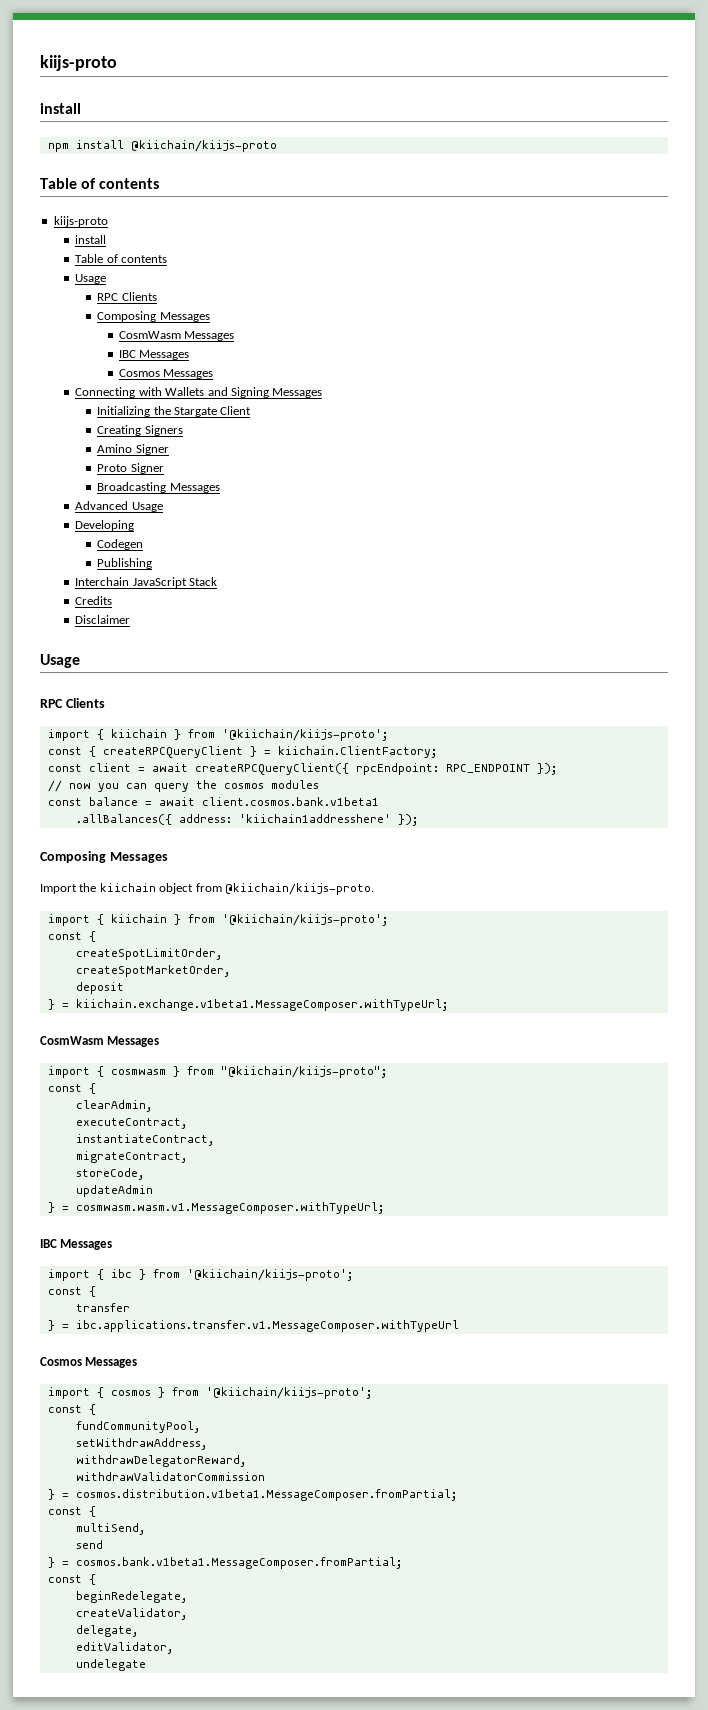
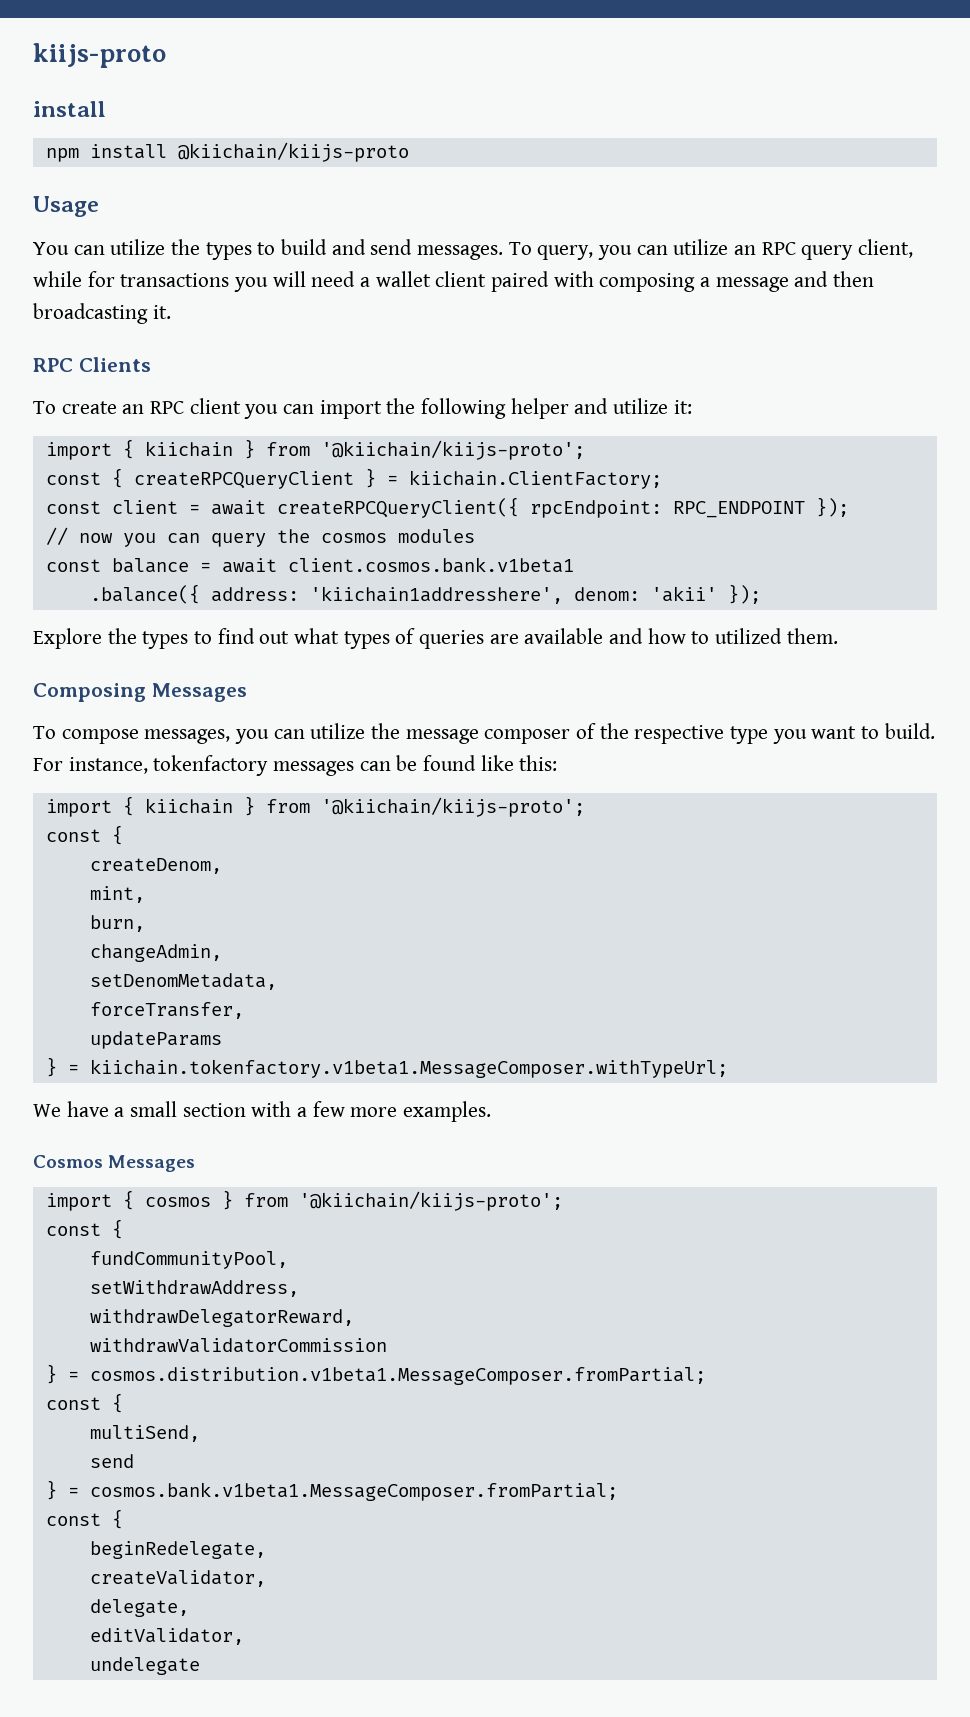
  npm install @kiichain/kiijs-proto
- Table of contents
- kiijs-proto
- install
- Table of contents
  Usage
+ You can utilize the types to build and send messages. To query, you can utilize an RPC query client, while for transactions you will need a wallet client paired with composing a message and then broadcasting it.
  RPC Clients
- Composing Messages
- CosmWasm Messages
- IBC Messages
- Cosmos Messages
- Connecting with Wallets and Signing Messages
- Initializing the Stargate Client
- Creating Signers
- Amino Signer
- Proto Signer
- Broadcasting Messages
- Advanced Usage
- Developing
- Codegen
- Publishing
- Interchain JavaScript Stack
- Credits
- Disclaimer
- Usage
- RPC Clients
+ To create an RPC client you can import the following helper and utilize it:
- .allBalances({ address: 'kiichain1addresshere' });
+ .balance({ address: 'kiichain1addresshere', denom: 'akii' });
+ Explore the types to find out what types of queries are available and how to utilized them.
  Composing Messages
- Import the kiichain object from @kiichain/kiijs-proto.
+ To compose messages, you can utilize the message composer of the respective type you want to build. For instance, tokenfactory messages can be found like this:
- createSpotLimitOrder,
- createSpotMarketOrder,
- deposit
- } = kiichain.exchange.v1beta1.MessageComposer.withTypeUrl;
- CosmWasm Messages
- import { cosmwasm } from "@kiichain/kiijs-proto";
- const {
- clearAdmin,
- executeContract,
- instantiateContract,
- migrateContract,
- storeCode,
- updateAdmin
- } = cosmwasm.wasm.v1.MessageComposer.withTypeUrl;
- IBC Messages
- import { ibc } from '@kiichain/kiijs-proto';
- const {
- transfer
- } = ibc.applications.transfer.v1.MessageComposer.withTypeUrl
+ createDenom,
+ mint,
+ burn,
+ changeAdmin,
+ setDenomMetadata,
+ forceTransfer,
+ updateParams
+ } = kiichain.tokenfactory.v1beta1.MessageComposer.withTypeUrl;
+ We have a small section with a few more examples.

